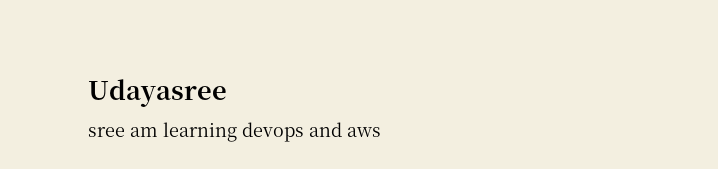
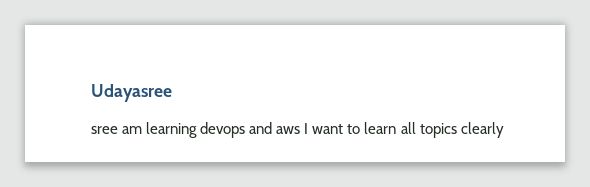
- sree am learning devops and aws
+ sree am learning devops and aws I want to learn all topics clearly

